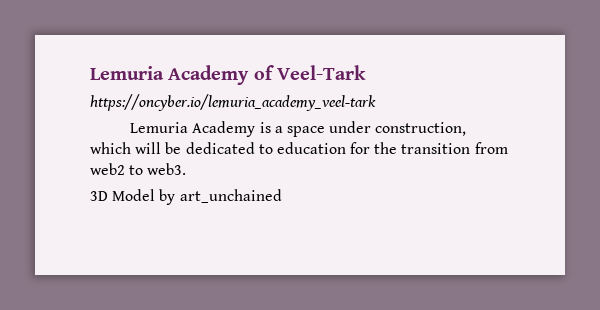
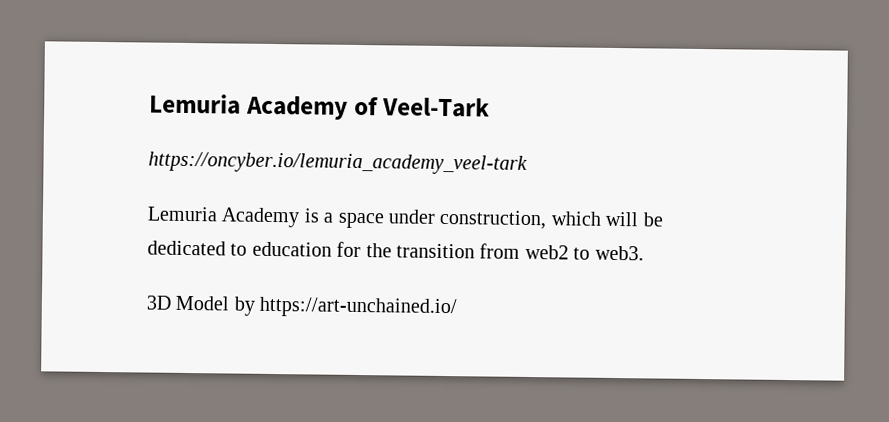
- 3D Model by art_unchained
+ 3D Model by https://art-unchained.io/

